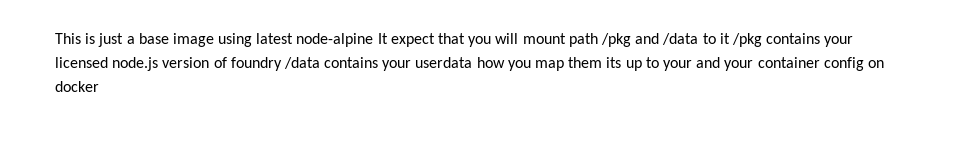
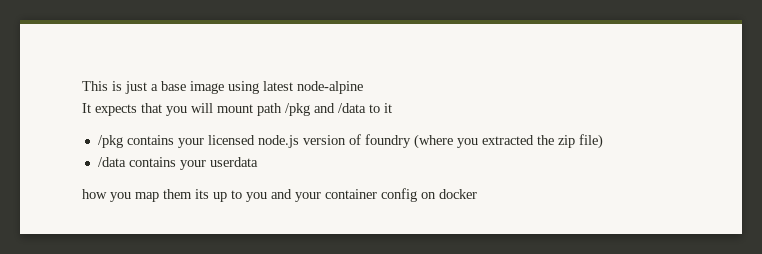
- This is just a base image using latest node-alpine It expect that you will mount path /pkg and /data to it /pkg contains your licensed node.js version of foundry /data contains your userdata how you map them its up to your and your container config on docker
+ This is just a base image using latest node-alpine
+ It expects that you will mount path /pkg and /data to it
+ /pkg contains your licensed node.js version of foundry (where you extracted the zip file)
+ /data contains your userdata
+ how you map them its up to you and your container config on docker

